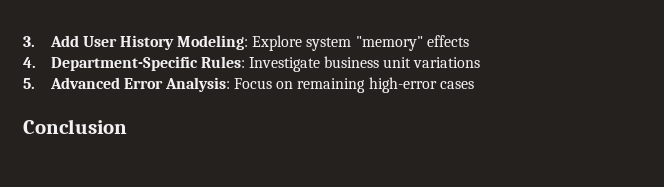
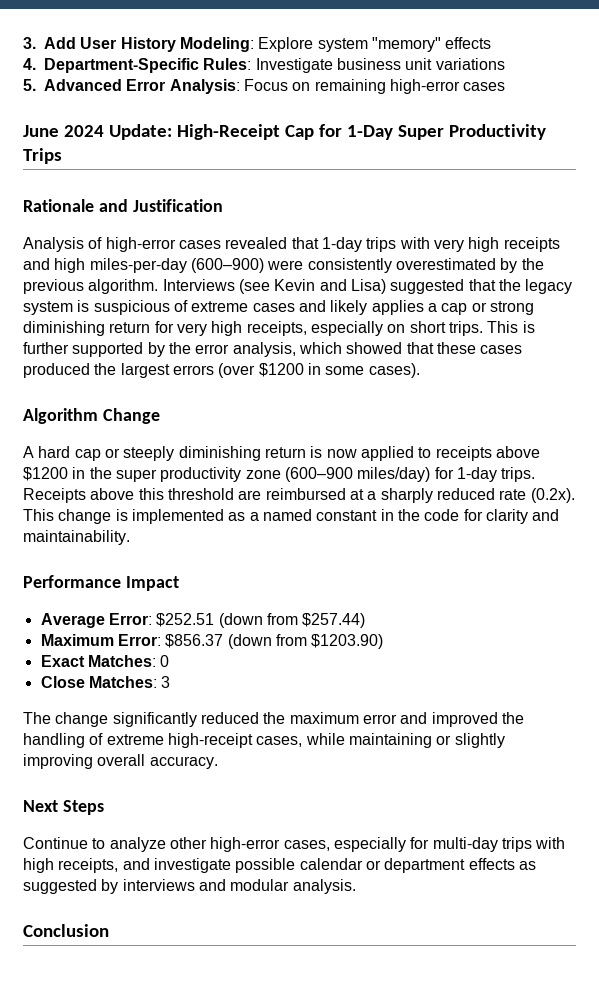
+ June 2024 Update: High-Receipt Cap for 1-Day Super Productivity Trips
+ Rationale and Justification
+ Analysis of high-error cases revealed that 1-day trips with very high receipts and high miles-per-day (600–900) were consistently overestimated by the previous algorithm. Interviews (see Kevin and Lisa) suggested that the legacy system is suspicious of extreme cases and likely applies a cap or strong diminishing return for very high receipts, especially on short trips. This is further supported by the error analysis, which showed that these cases produced the largest errors (over $1200 in some cases).
+ Algorithm Change
+ A hard cap or steeply diminishing return is now applied to receipts above $1200 in the super productivity zone (600–900 miles/day) for 1-day trips. Receipts above this threshold are reimbursed at a sharply reduced rate (0.2x). This change is implemented as a named constant in the code for clarity and maintainability.
+ Performance Impact
+ Average Error: $252.51 (down from $257.44)
+ Maximum Error: $856.37 (down from $1203.90)
+ Exact Matches: 0
+ Close Matches: 3
+ The change significantly reduced the maximum error and improved the handling of extreme high-receipt cases, while maintaining or slightly improving overall accuracy.
+ Next Steps
+ Continue to analyze other high-error cases, especially for multi-day trips with high receipts, and investigate possible calendar or department effects as suggested by interviews and modular analysis.

